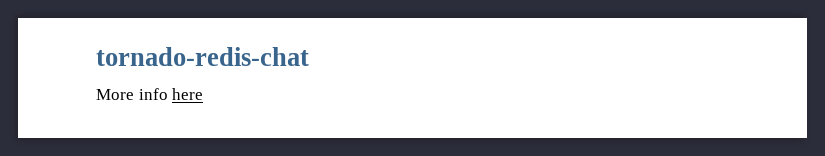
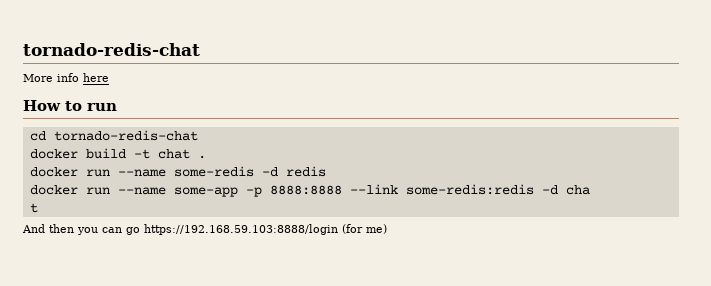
+ How to run
+ cd tornado-redis-chat
+ docker build -t chat .
+ docker run --name some-redis -d redis
+ docker run --name some-app -p 8888:8888 --link some-redis:redis -d cha
+ t
+ And then you can go https://192.168.59.103:8888/login (for me)

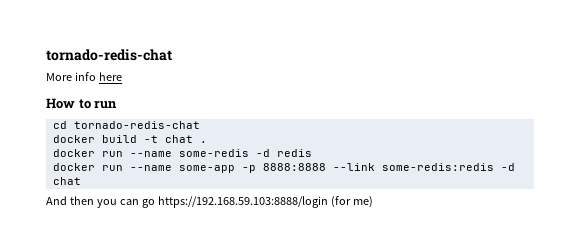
- docker run --name some-app -p 8888:8888 --link some-redis:redis -d cha
- t
+ docker run --name some-app -p 8888:8888 --link some-redis:redis -d chat

